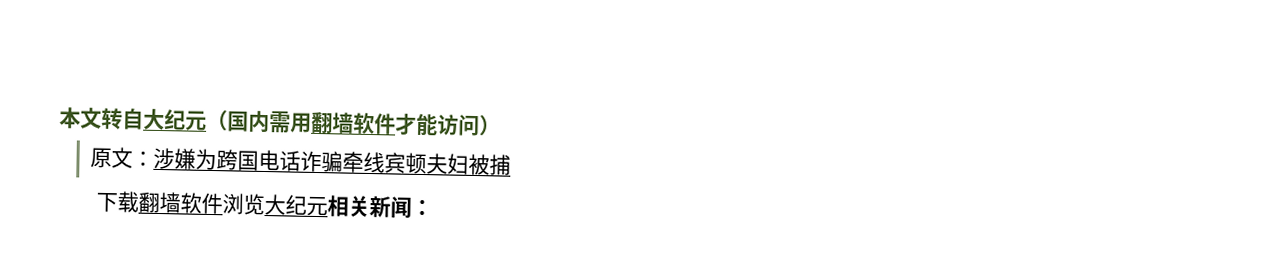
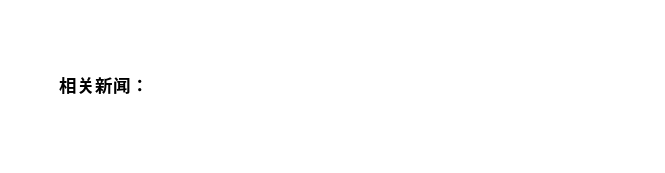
- 本文转自大纪元（国内需用翻墙软件才能访问）
- 原文：涉嫌为跨国电话诈骗牵线宾顿夫妇被捕
- 下载翻墙软件浏览大纪元相关新闻：
+ 相关新闻：

